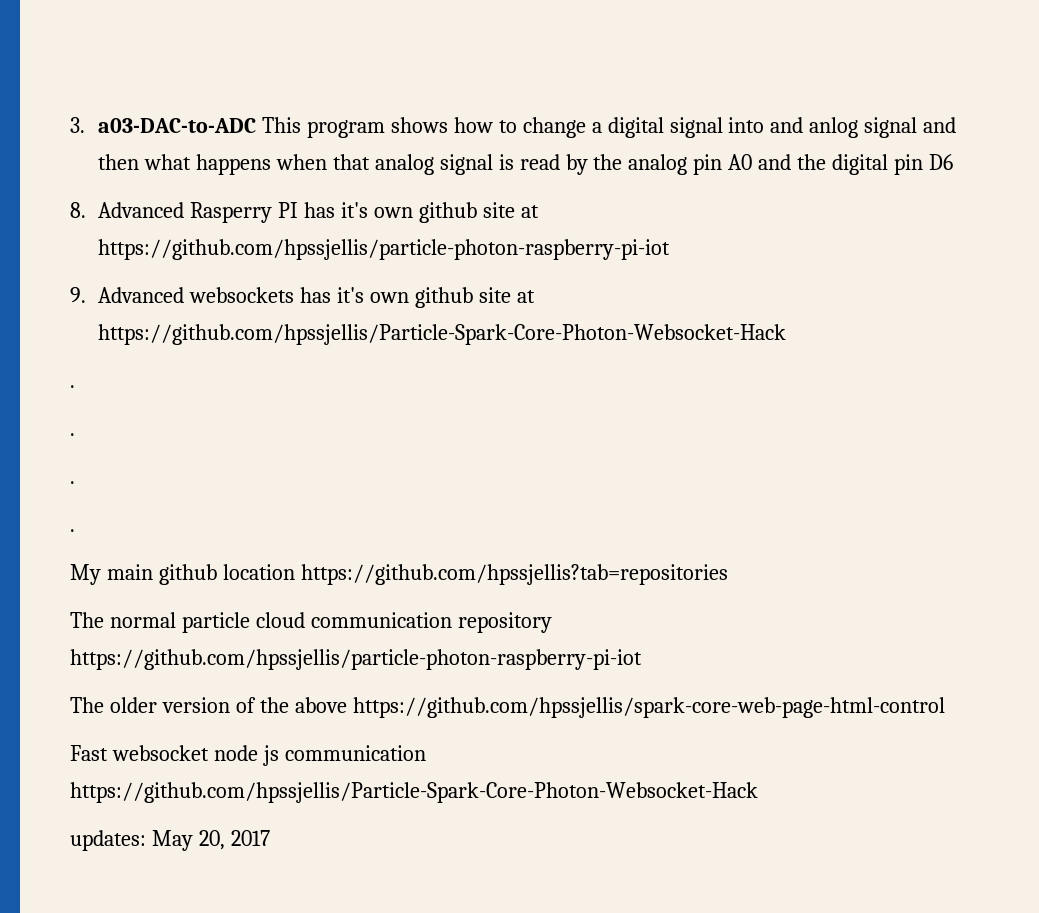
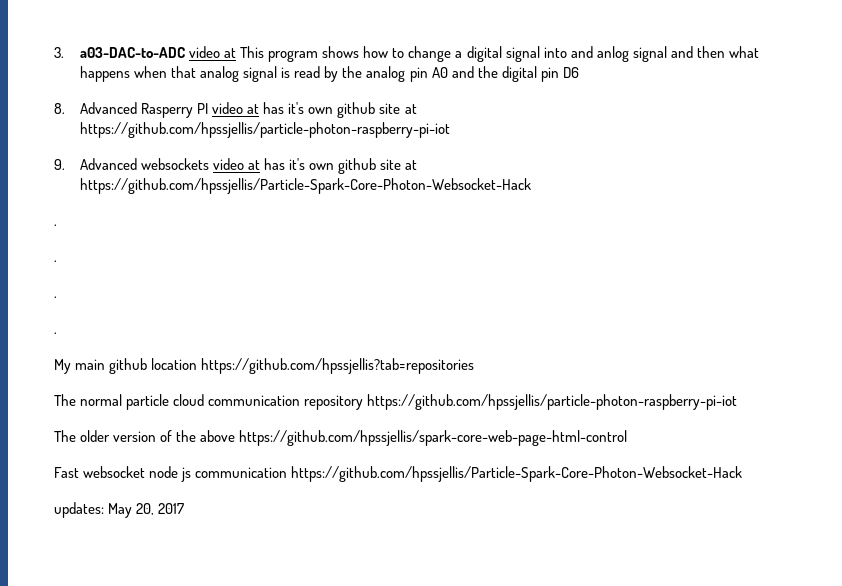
- 3. a03-DAC-to-ADC This program shows how to change a digital signal into and anlog signal and then what happens when that analog signal is read by the analog pin A0 and the digital pin D6
+ 3. a03-DAC-to-ADC video at This program shows how to change a digital signal into and anlog signal and then what happens when that analog signal is read by the analog pin A0 and the digital pin D6
- 8. Advanced Rasperry PI has it's own github site at https://github.com/hpssjellis/particle-photon-raspberry-pi-iot
+ 8. Advanced Rasperry PI video at has it's own github site at https://github.com/hpssjellis/particle-photon-raspberry-pi-iot
- 9. Advanced websockets has it's own github site at https://github.com/hpssjellis/Particle-Spark-Core-Photon-Websocket-Hack
+ 9. Advanced websockets video at has it's own github site at https://github.com/hpssjellis/Particle-Spark-Core-Photon-Websocket-Hack

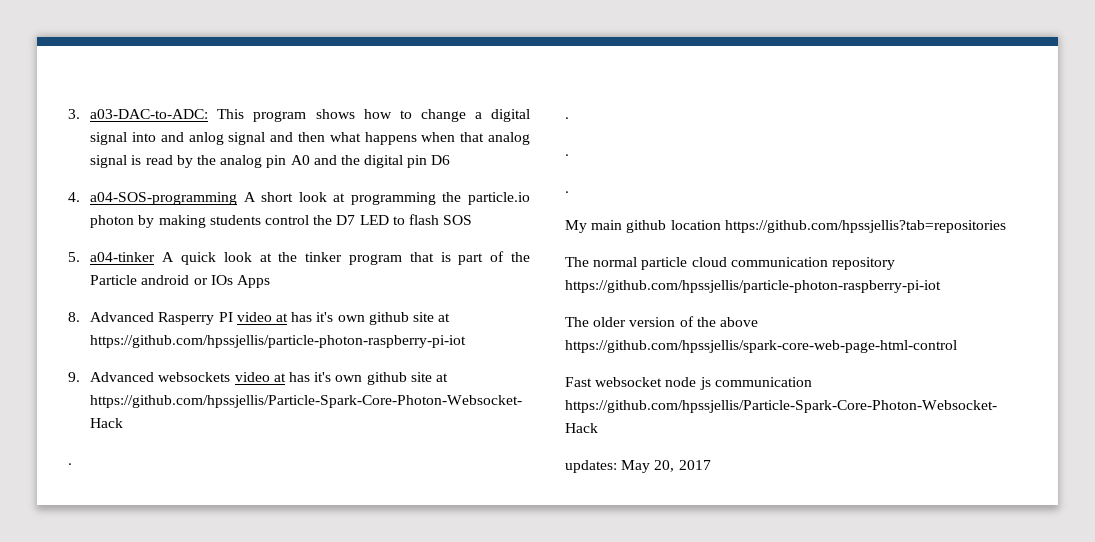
- 3. a03-DAC-to-ADC video at This program shows how to change a digital signal into and anlog signal and then what happens when that analog signal is read by the analog pin A0 and the digital pin D6
+ 3. a03-DAC-to-ADC: This program shows how to change a digital signal into and anlog signal and then what happens when that analog signal is read by the analog pin A0 and the digital pin D6
+ 4. a04-SOS-programming A short look at programming the particle.io photon by making students control the D7 LED to flash SOS
+ 5. a04-tinker A quick look at the tinker program that is part of the Particle android or IOs Apps

